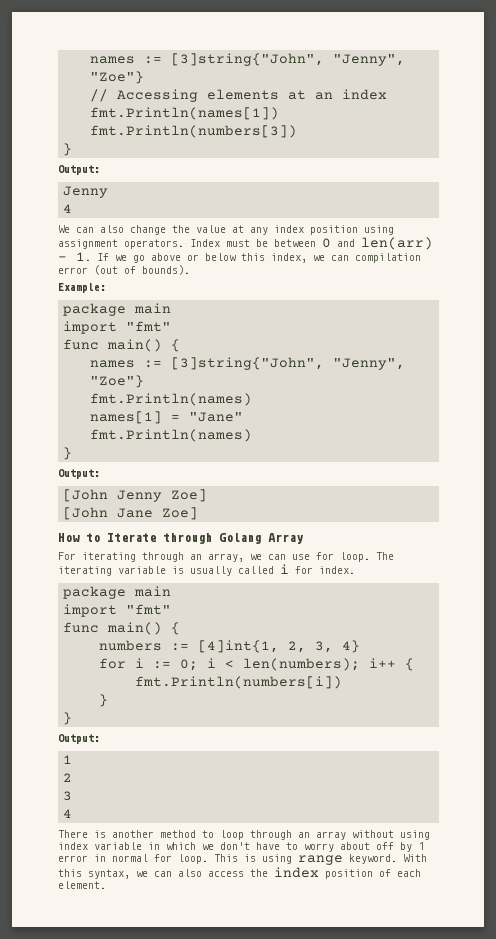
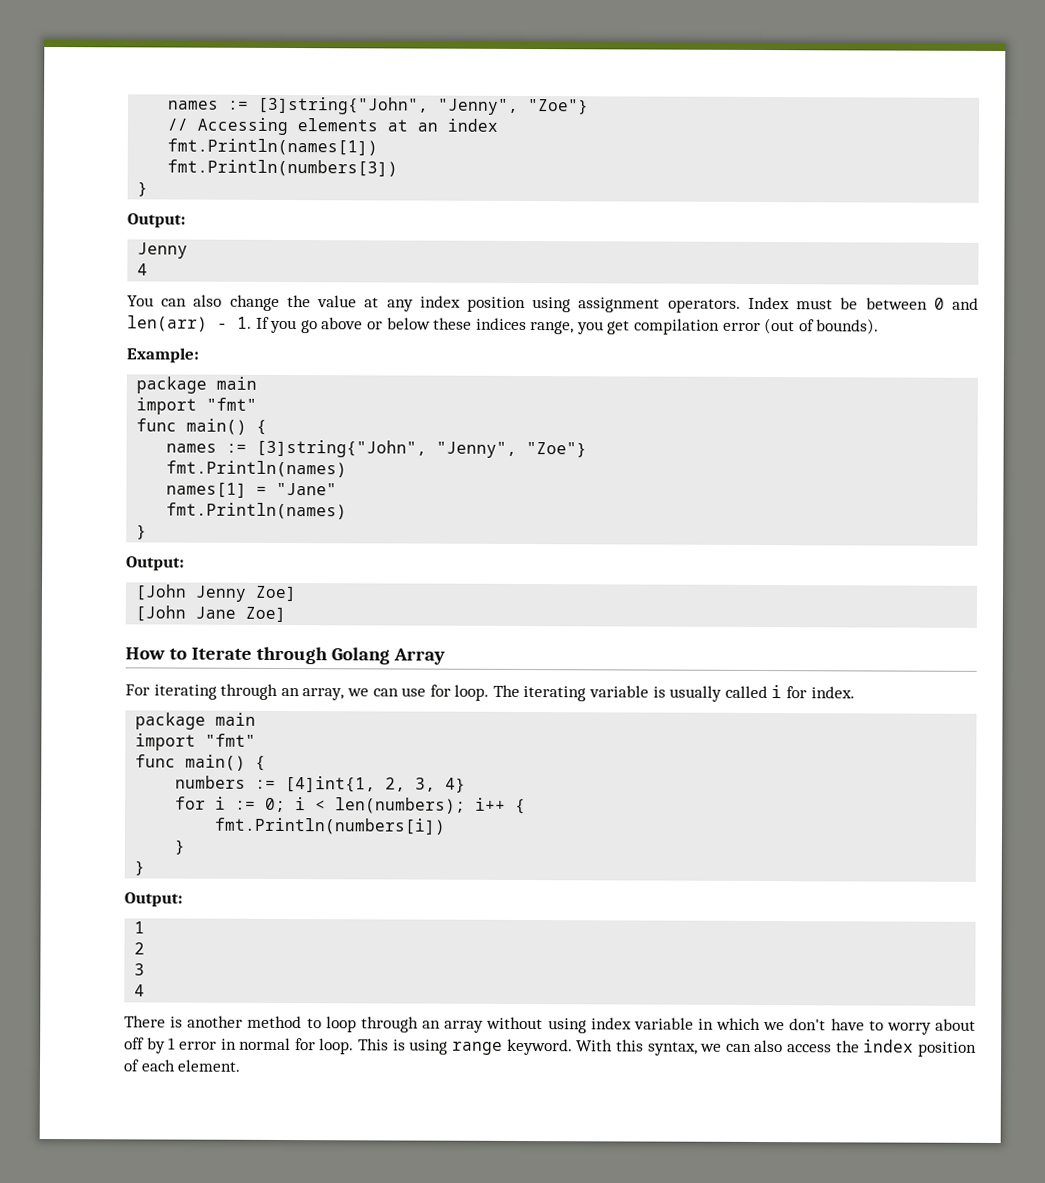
- We can also change the value at any index position using assignment operators.
+ You can also change the value at any index position using assignment operators.
- Index must be between 0 and len(arr) - 1. If we go above or below this index, we can compilation error (out of bounds).
+ Index must be between 0 and len(arr) - 1. If you go above or below these indices range, you get compilation error (out of bounds).

